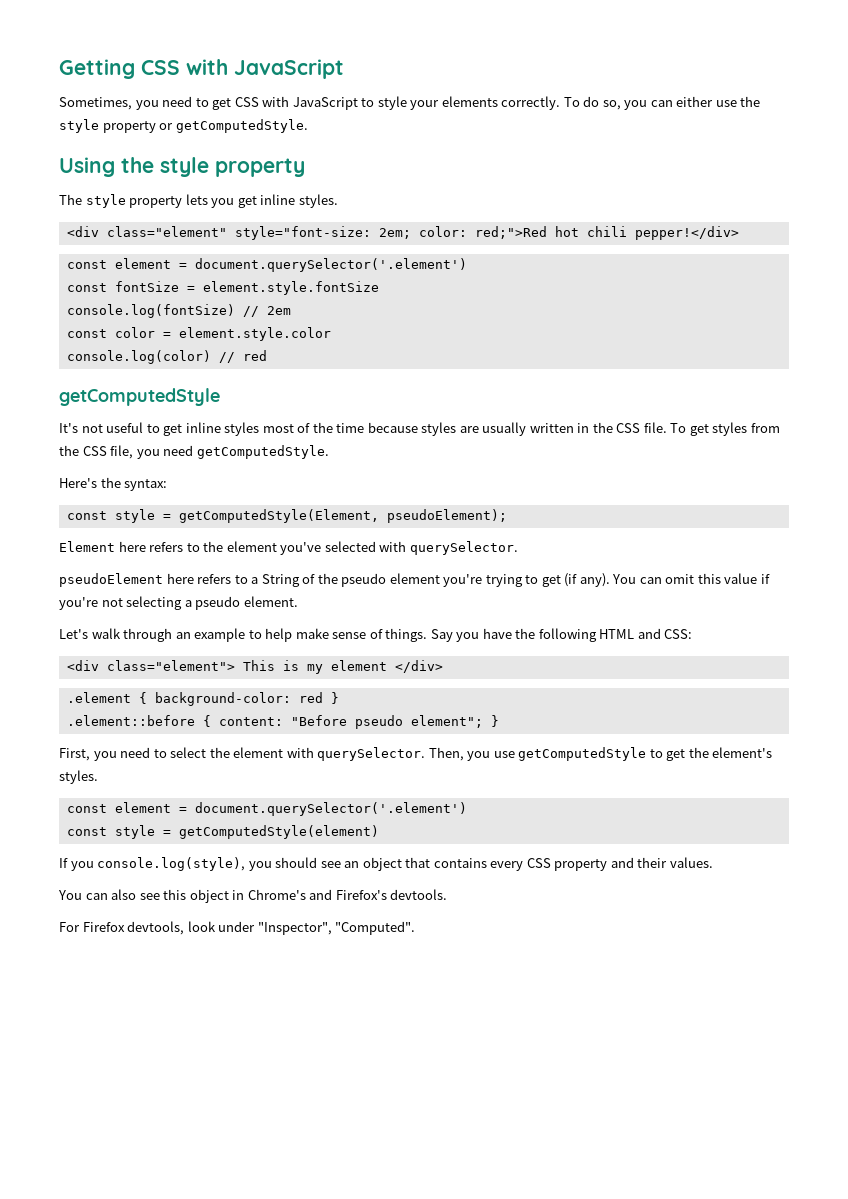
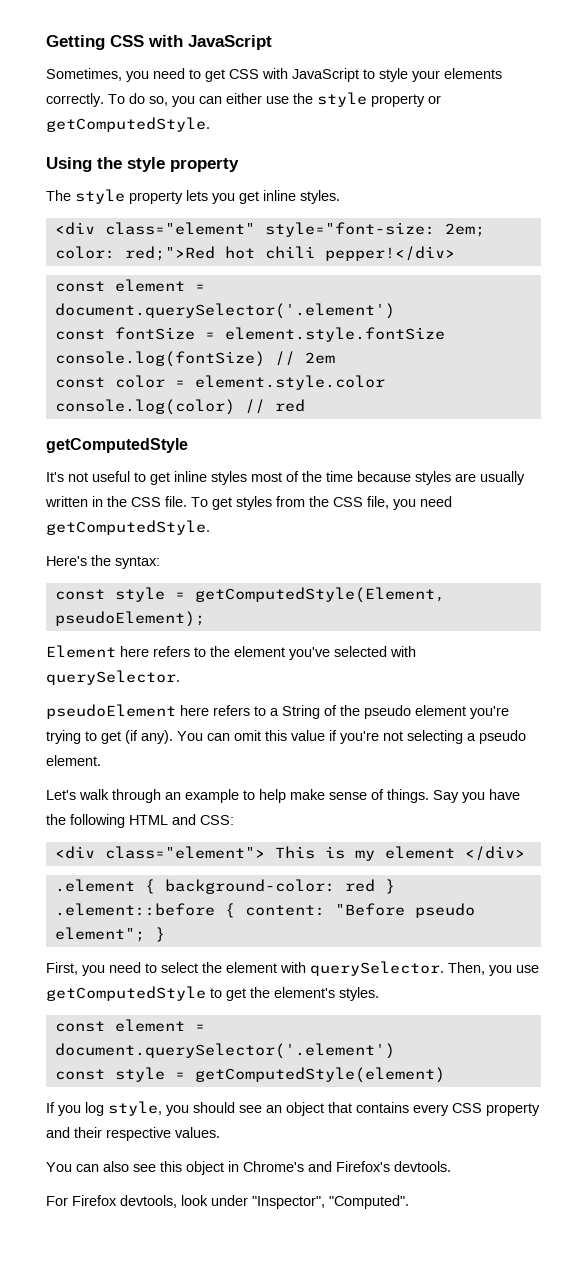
- If you console.log(style), you should see an object that contains every CSS property and their values.
+ If you log style, you should see an object that contains every CSS property and their respective values.

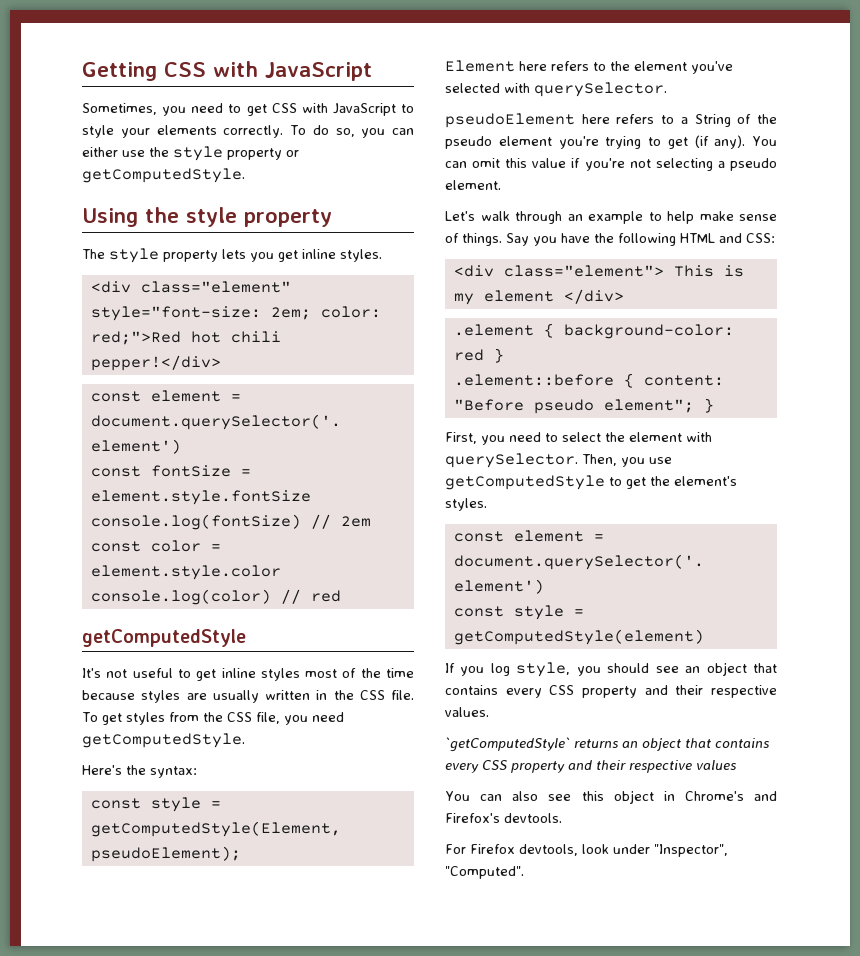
+ `getComputedStyle` returns an object that contains every CSS property and their respective values

